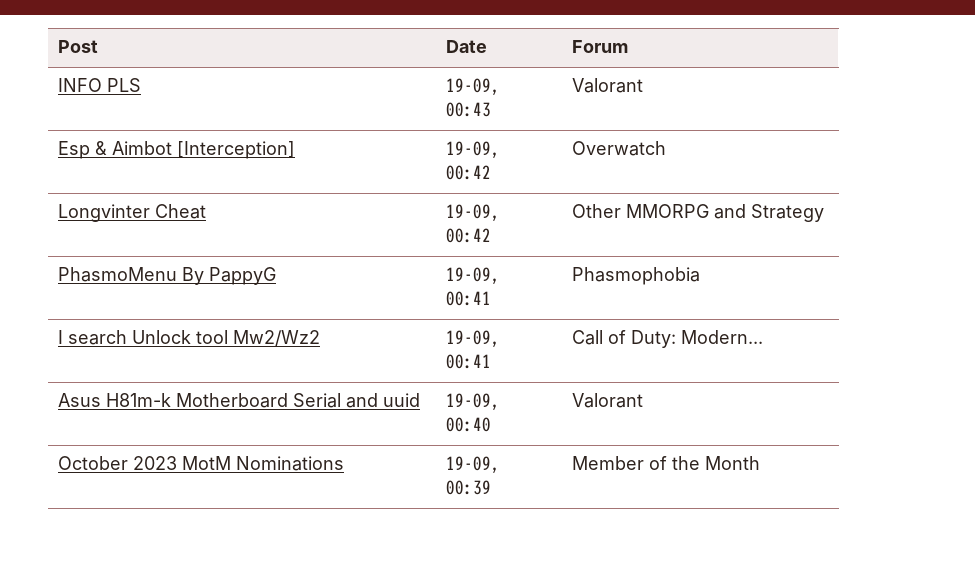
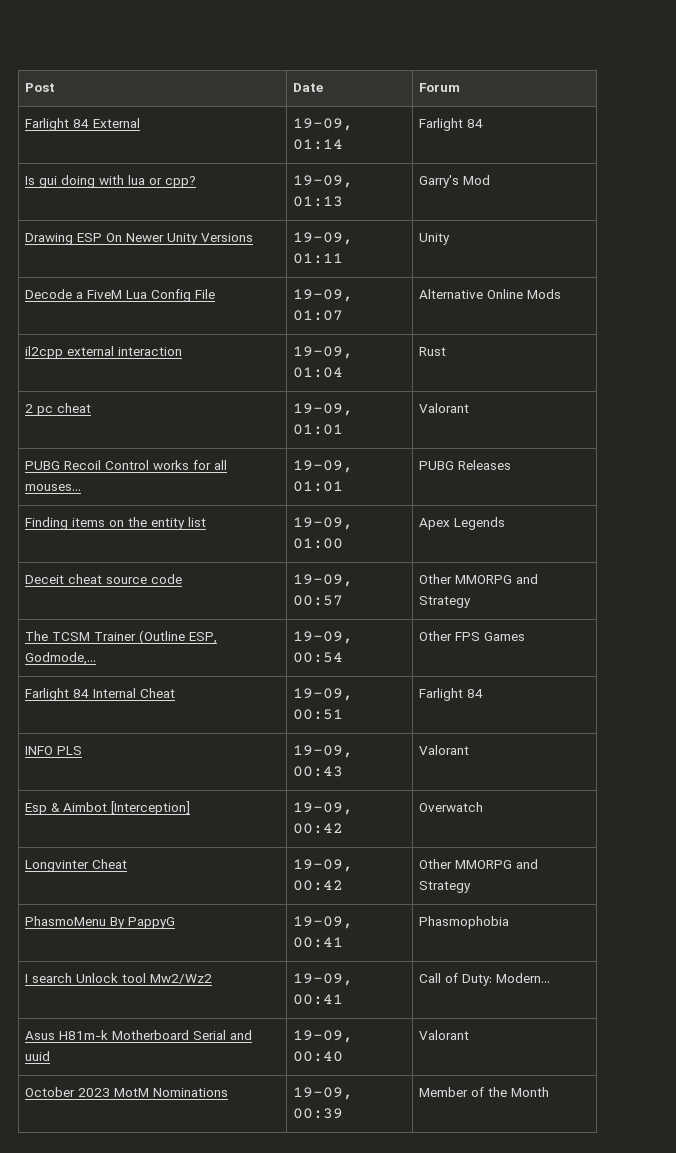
+ Farlight 84 External | 19-09, 01:14 | Farlight 84
+ Is gui doing with lua or cpp? | 19-09, 01:13 | Garry's Mod
+ Drawing ESP On Newer Unity Versions | 19-09, 01:11 | Unity
+ Decode a FiveM Lua Config File | 19-09, 01:07 | Alternative Online Mods
+ il2cpp external interaction | 19-09, 01:04 | Rust
+ 2 pc cheat | 19-09, 01:01 | Valorant
+ PUBG Recoil Control works for all mouses... | 19-09, 01:01 | PUBG Releases
+ Finding items on the entity list | 19-09, 01:00 | Apex Legends
+ Deceit cheat source code | 19-09, 00:57 | Other MMORPG and Strategy
+ The TCSM Trainer (Outline ESP, Godmode,... | 19-09, 00:54 | Other FPS Games
+ Farlight 84 Internal Cheat | 19-09, 00:51 | Farlight 84

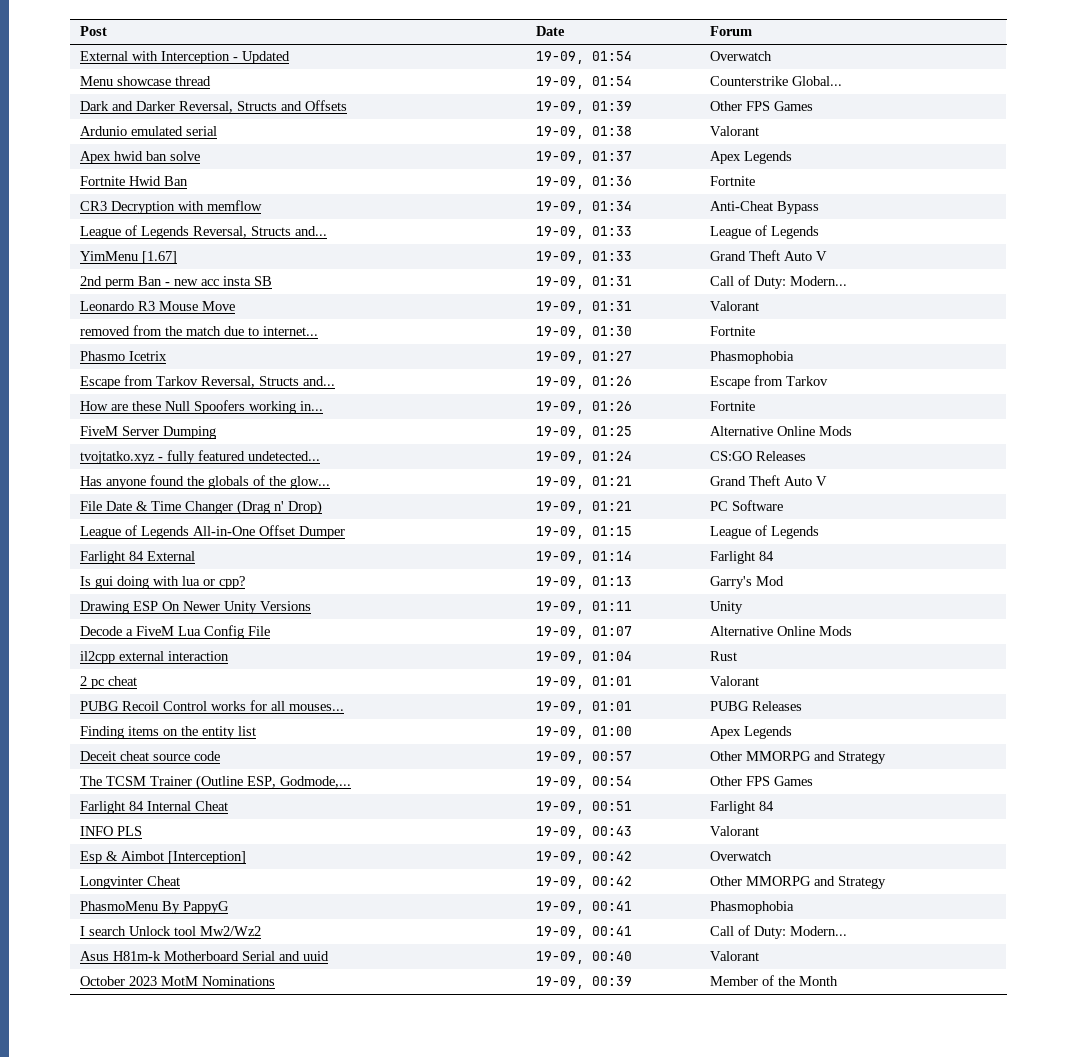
+ External with Interception - Updated | 19-09, 01:54 | Overwatch
+ Menu showcase thread | 19-09, 01:54 | Counterstrike Global...
+ Dark and Darker Reversal, Structs and Offsets | 19-09, 01:39 | Other FPS Games
+ Ardunio emulated serial | 19-09, 01:38 | Valorant
+ Apex hwid ban solve | 19-09, 01:37 | Apex Legends
+ Fortnite Hwid Ban | 19-09, 01:36 | Fortnite
+ CR3 Decryption with memflow | 19-09, 01:34 | Anti-Cheat Bypass
+ League of Legends Reversal, Structs and... | 19-09, 01:33 | League of Legends
+ YimMenu [1.67] | 19-09, 01:33 | Grand Theft Auto V
+ 2nd perm Ban - new acc insta SB | 19-09, 01:31 | Call of Duty: Modern...
+ Leonardo R3 Mouse Move | 19-09, 01:31 | Valorant
+ removed from the match due to internet... | 19-09, 01:30 | Fortnite
+ Phasmo Icetrix | 19-09, 01:27 | Phasmophobia
+ Escape from Tarkov Reversal, Structs and... | 19-09, 01:26 | Escape from Tarkov
+ How are these Null Spoofers working in... | 19-09, 01:26 | Fortnite
+ FiveM Server Dumping | 19-09, 01:25 | Alternative Online Mods
+ tvojtatko.xyz - fully featured undetected... | 19-09, 01:24 | CS:GO Releases
+ Has anyone found the globals of the glow... | 19-09, 01:21 | Grand Theft Auto V
+ File Date & Time Changer (Drag n' Drop) | 19-09, 01:21 | PC Software
+ League of Legends All-in-One Offset Dumper | 19-09, 01:15 | League of Legends

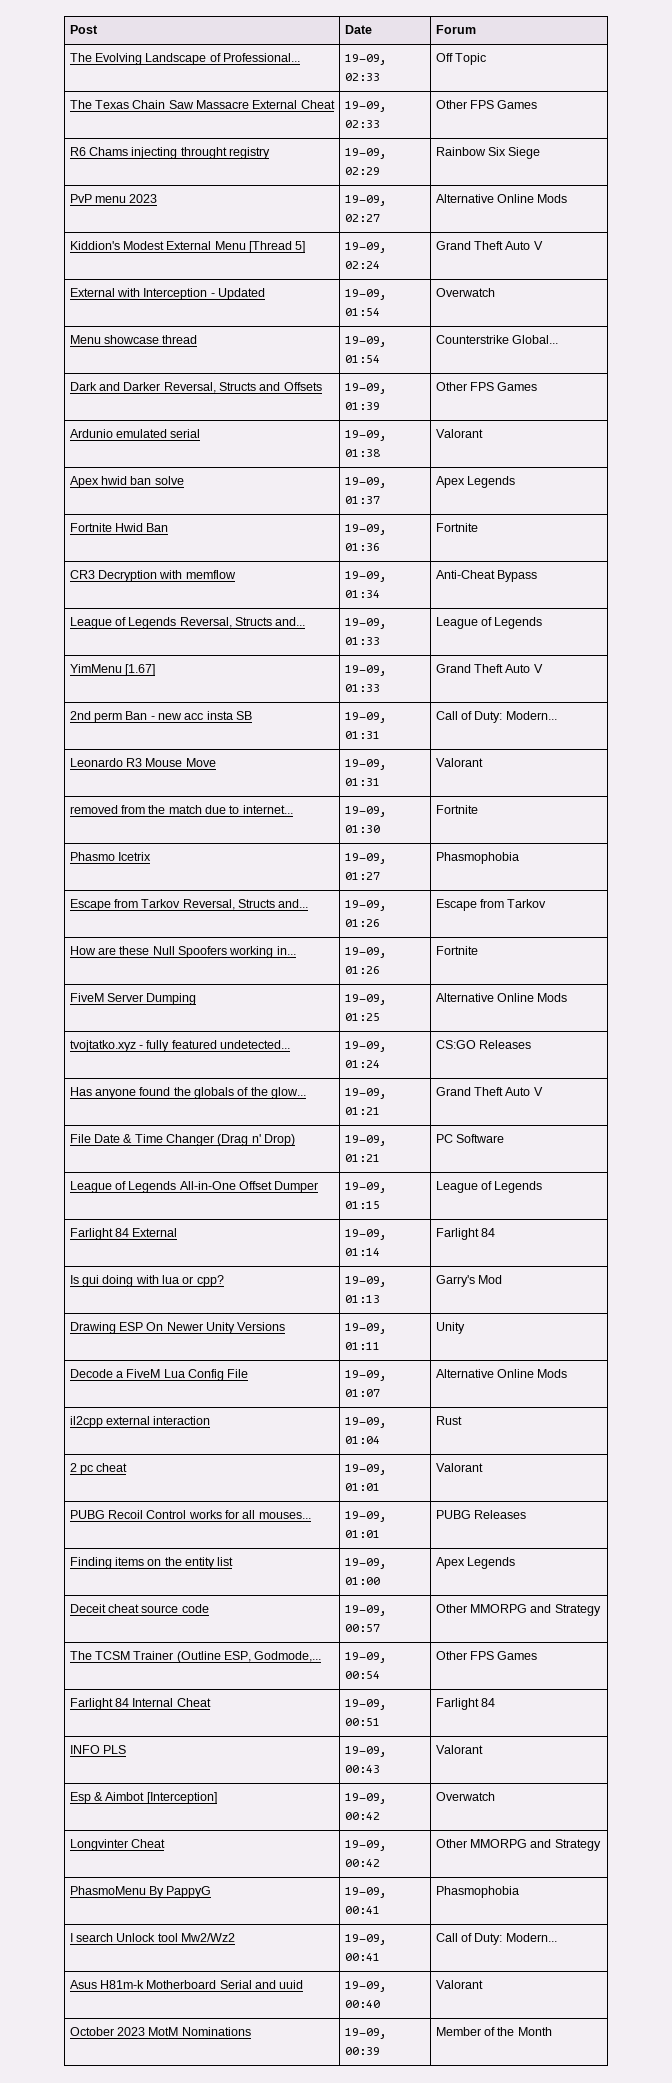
+ The Evolving Landscape of Professional... | 19-09, 02:33 | Off Topic
+ The Texas Chain Saw Massacre External Cheat | 19-09, 02:33 | Other FPS Games
+ R6 Chams injecting throught registry | 19-09, 02:29 | Rainbow Six Siege
+ PvP menu 2023 | 19-09, 02:27 | Alternative Online Mods
+ Kiddion's Modest External Menu [Thread 5] | 19-09, 02:24 | Grand Theft Auto V

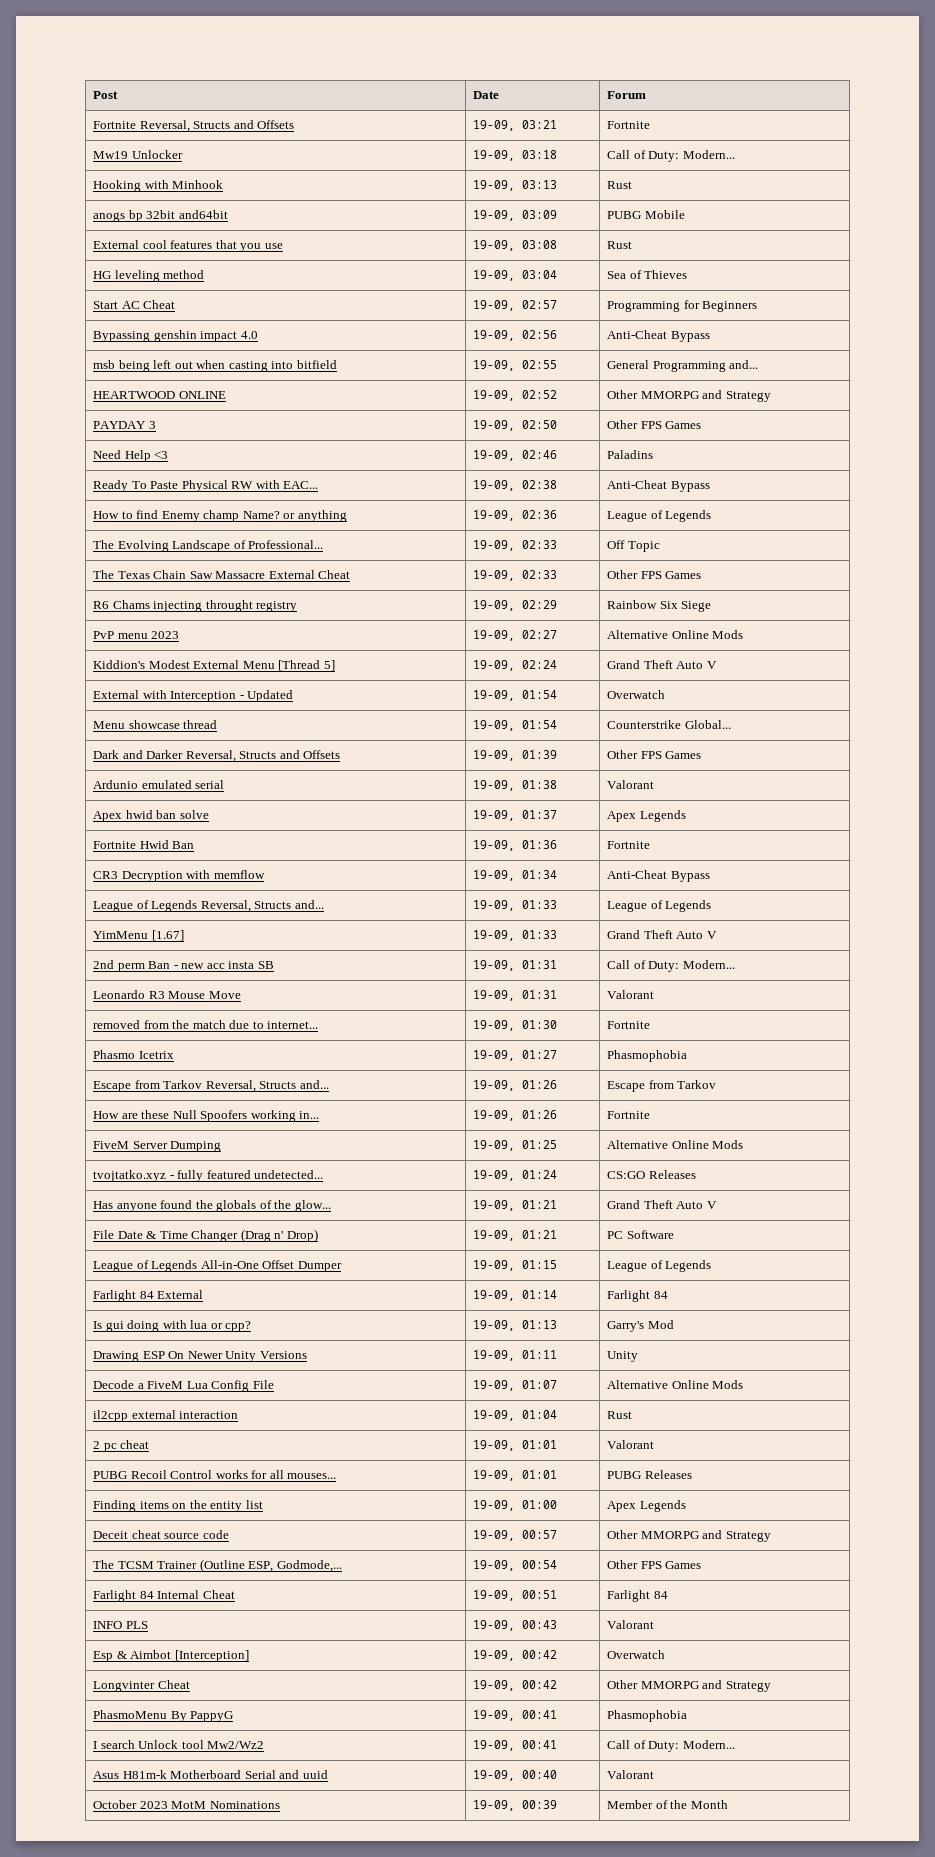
+ Fortnite Reversal, Structs and Offsets | 19-09, 03:21 | Fortnite
+ Mw19 Unlocker | 19-09, 03:18 | Call of Duty: Modern...
+ Hooking with Minhook | 19-09, 03:13 | Rust
+ anogs bp 32bit and64bit | 19-09, 03:09 | PUBG Mobile
+ External cool features that you use | 19-09, 03:08 | Rust
+ HG leveling method | 19-09, 03:04 | Sea of Thieves
+ Start AC Cheat | 19-09, 02:57 | Programming for Beginners
+ Bypassing genshin impact 4.0 | 19-09, 02:56 | Anti-Cheat Bypass
+ msb being left out when casting into bitfield | 19-09, 02:55 | General Programming and...
+ HEARTWOOD ONLINE | 19-09, 02:52 | Other MMORPG and Strategy
+ PAYDAY 3 | 19-09, 02:50 | Other FPS Games
+ Need Help <3 | 19-09, 02:46 | Paladins
+ Ready To Paste Physical RW with EAC... | 19-09, 02:38 | Anti-Cheat Bypass
+ How to find Enemy champ Name? or anything | 19-09, 02:36 | League of Legends

